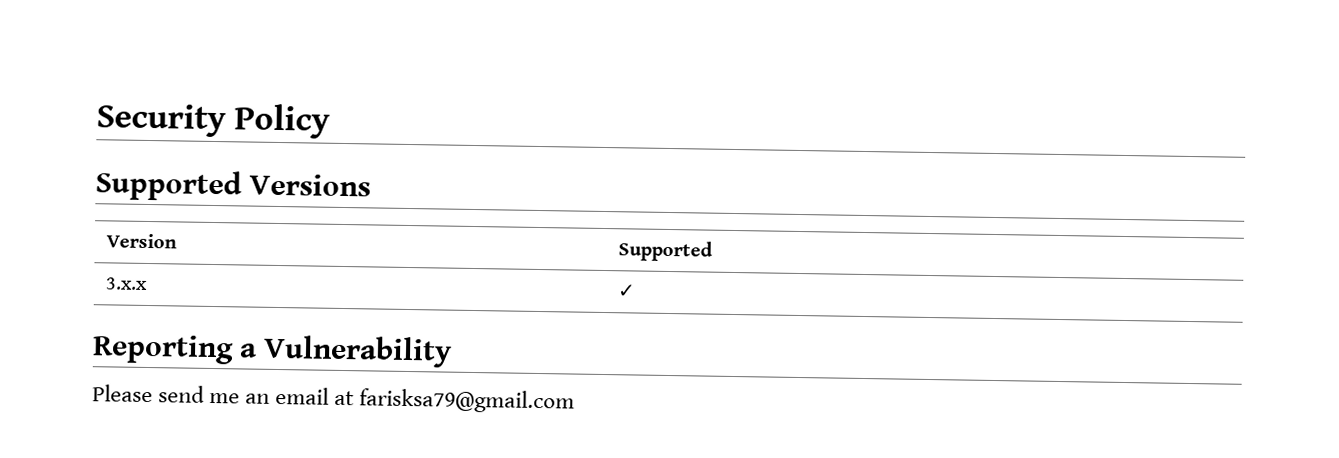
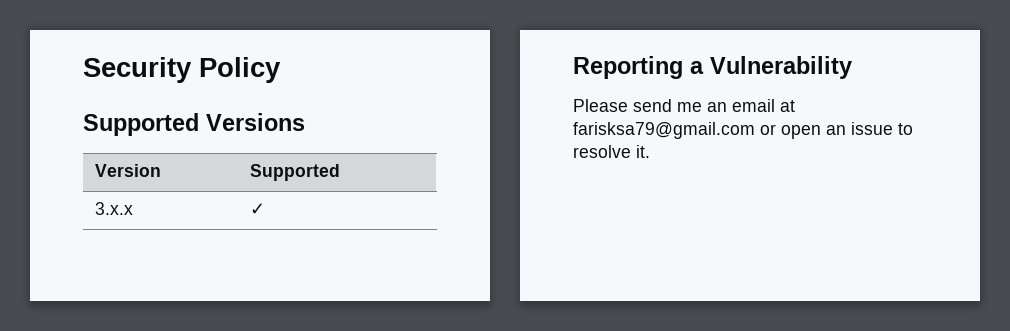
- Please send me an email at farisksa79@gmail.com
+ Please send me an email at farisksa79@gmail.com or open an issue to resolve it.

